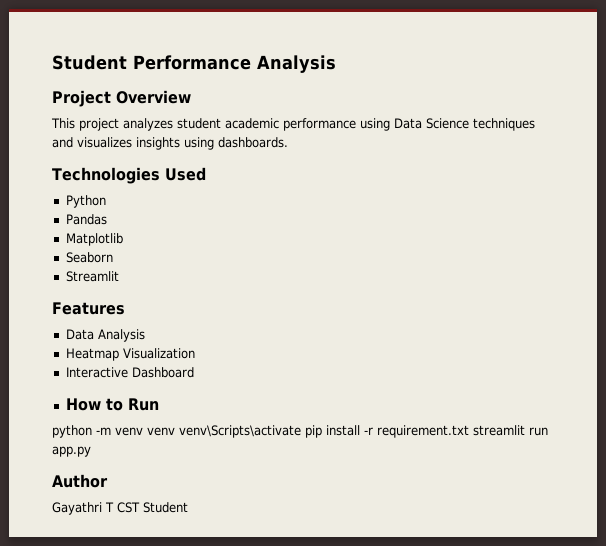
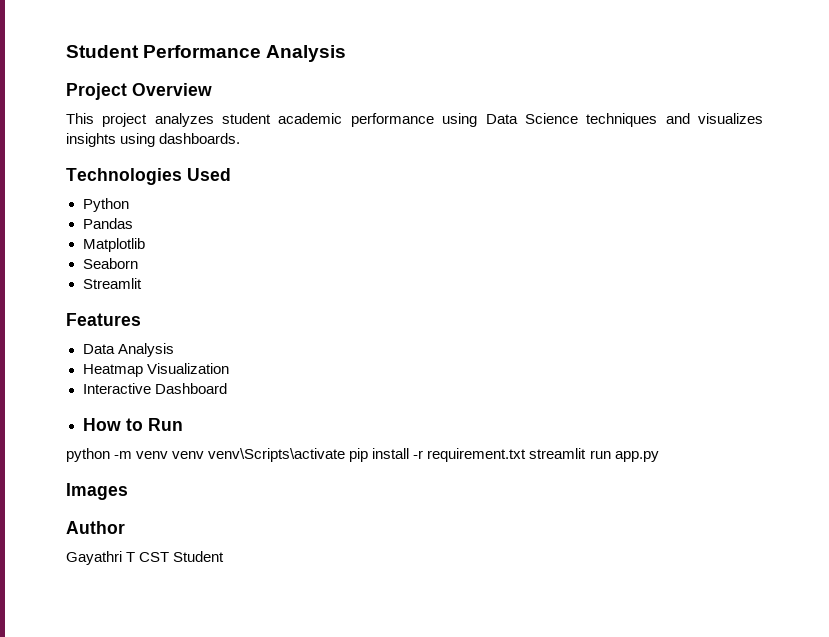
+ Images

